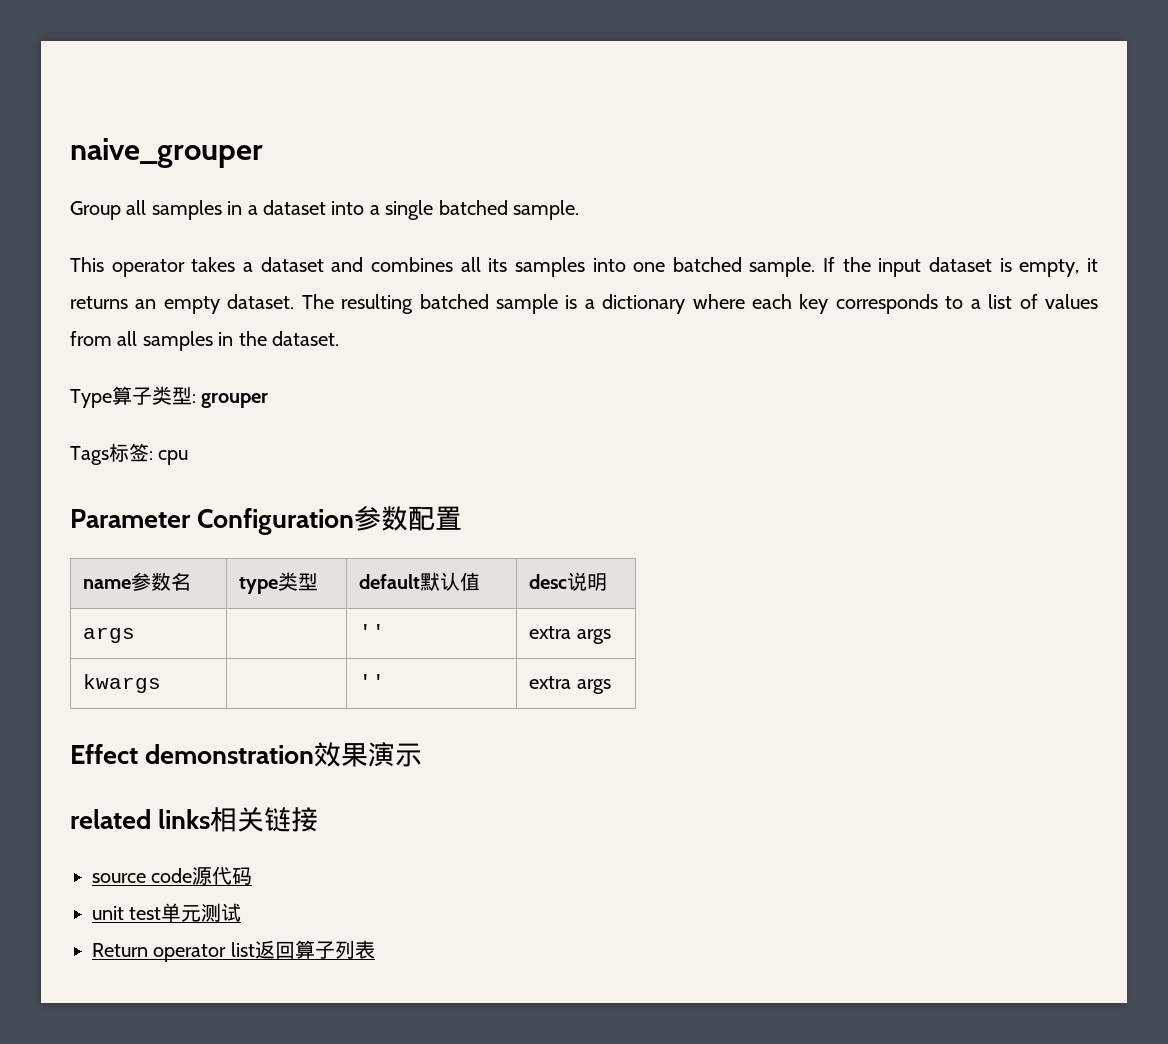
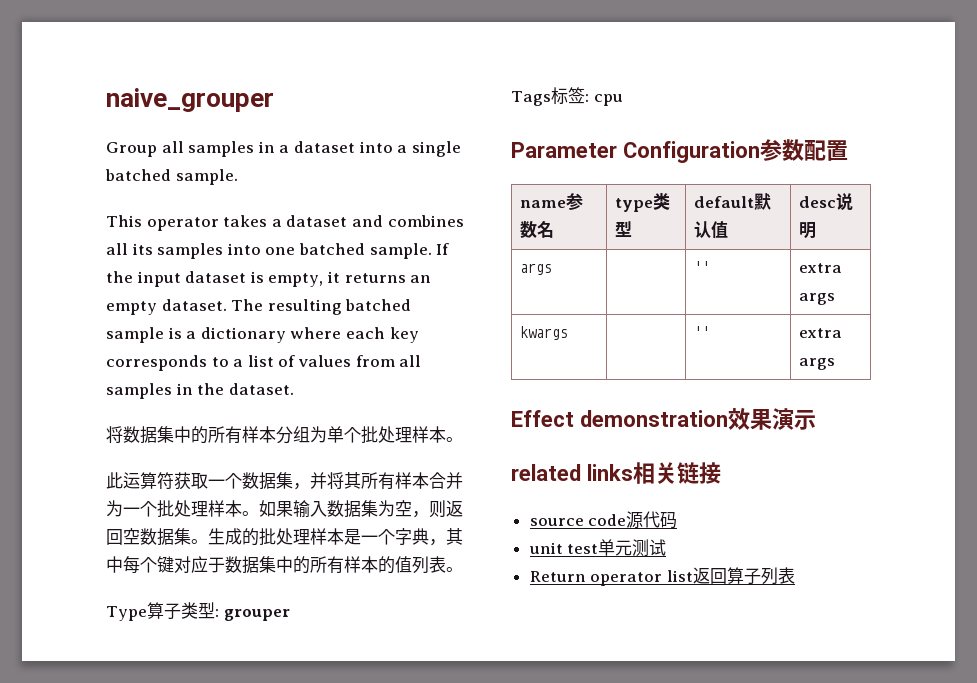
+ 将数据集中的所有样本分组为单个批处理样本。
+ 此运算符获取一个数据集，并将其所有样本合并为一个批处理样本。如果输入数据集为空，则返回空数据集。生成的批处理样本是一个字典，其中每个键对应于数据集中的所有样本的值列表。

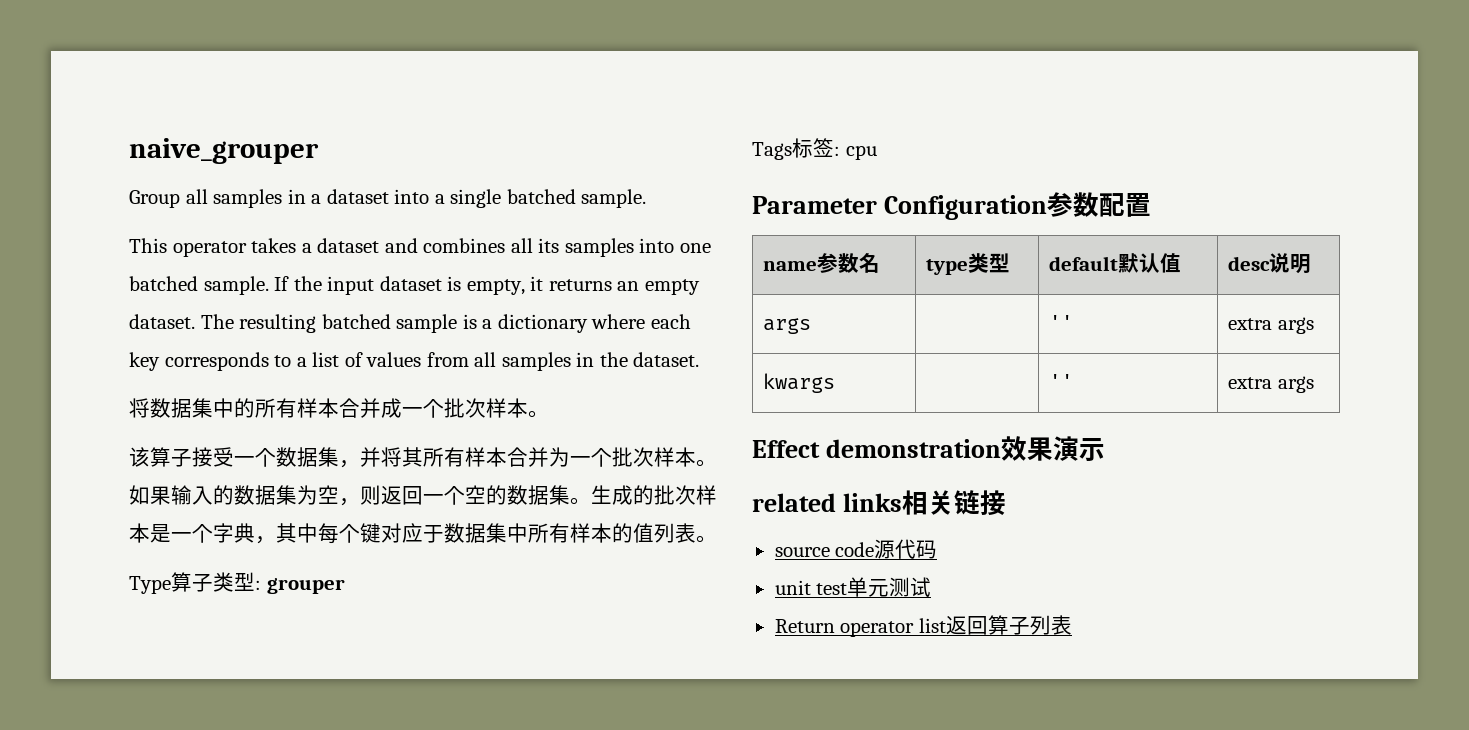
- 将数据集中的所有样本分组为单个批处理样本。
+ 将数据集中的所有样本合并成一个批次样本。
- 此运算符获取一个数据集，并将其所有样本合并为一个批处理样本。
+ 该算子接受一个数据集，并将其所有样本合并为一个批次样本。
- 如果输入数据集为空，则返回空数据集。
+ 如果输入的数据集为空，则返回一个空的数据集。
- 生成的批处理样本是一个字典，其中每个键对应于数据集中的所有样本的值列表。
+ 生成的批次样本是一个字典，其中每个键对应于数据集中所有样本的值列表。

